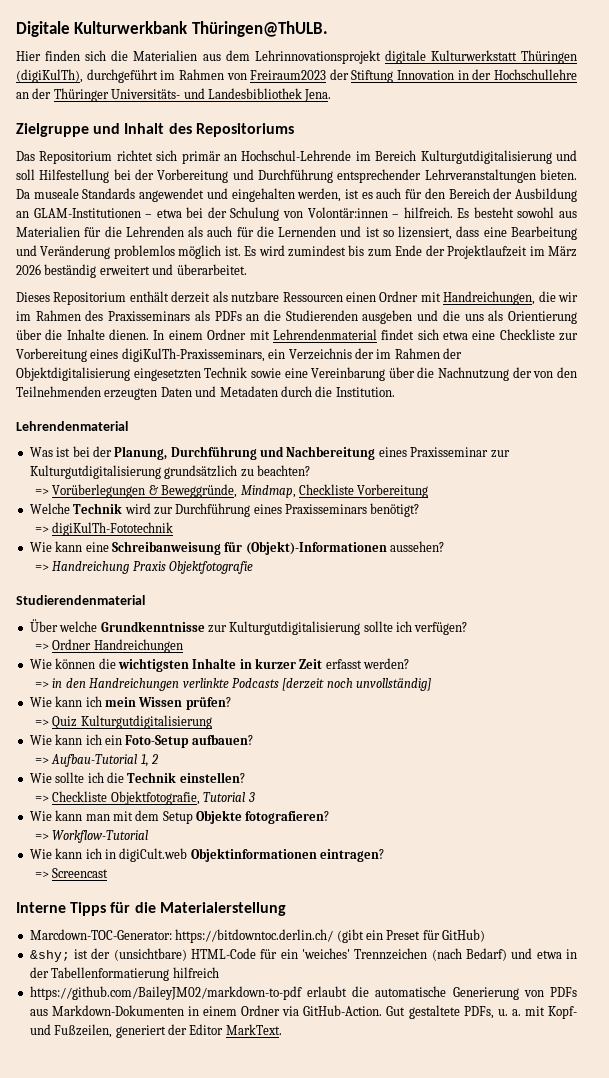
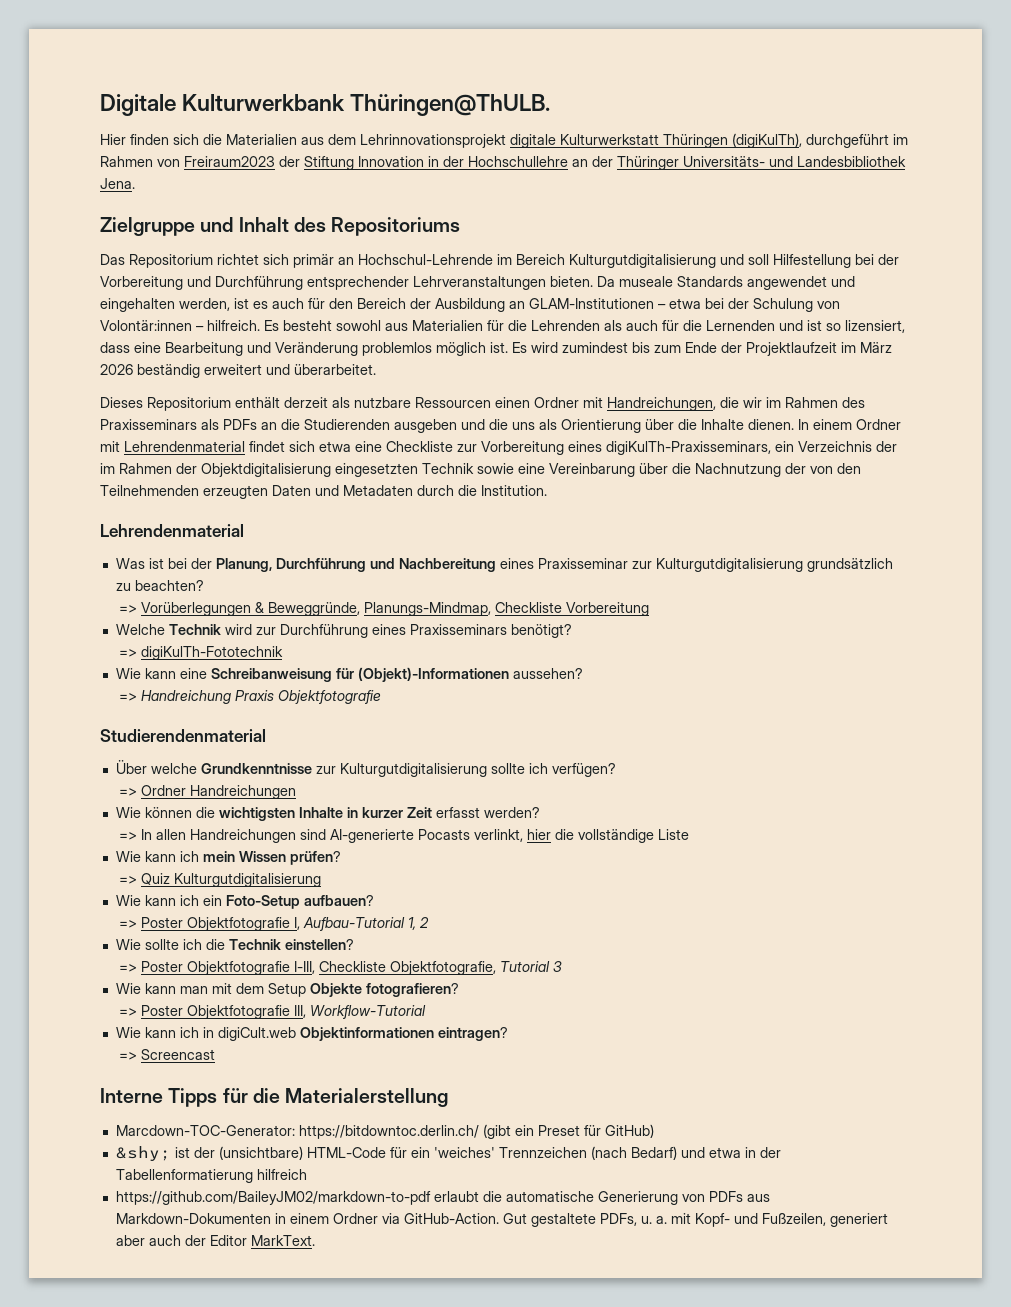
- => Vorüberlegungen & Beweggründe, Mindmap, Checkliste Vorbereitung
+ => Vorüberlegungen & Beweggründe, Planungs-Mindmap, Checkliste Vorbereitung
- => in den Handreichungen verlinkte Podcasts [derzeit noch unvollständig]
+ => In allen Handreichungen sind AI-generierte Pocasts verlinkt, hier die vollständige Liste
- => Aufbau-Tutorial 1, 2
+ => Poster Objektfotografie I, Aufbau-Tutorial 1, 2
- => Checkliste Objektfotografie, Tutorial 3
+ => Poster Objektfotografie I-III, Checkliste Objektfotografie, Tutorial 3
- => Workflow-Tutorial
+ => Poster Objektfotografie III, Workflow-Tutorial
- Gut gestaltete PDFs, u. a. mit Kopf- und Fußzeilen, generiert der Editor MarkText.
+ Gut gestaltete PDFs, u. a. mit Kopf- und Fußzeilen, generiert aber auch der Editor MarkText.

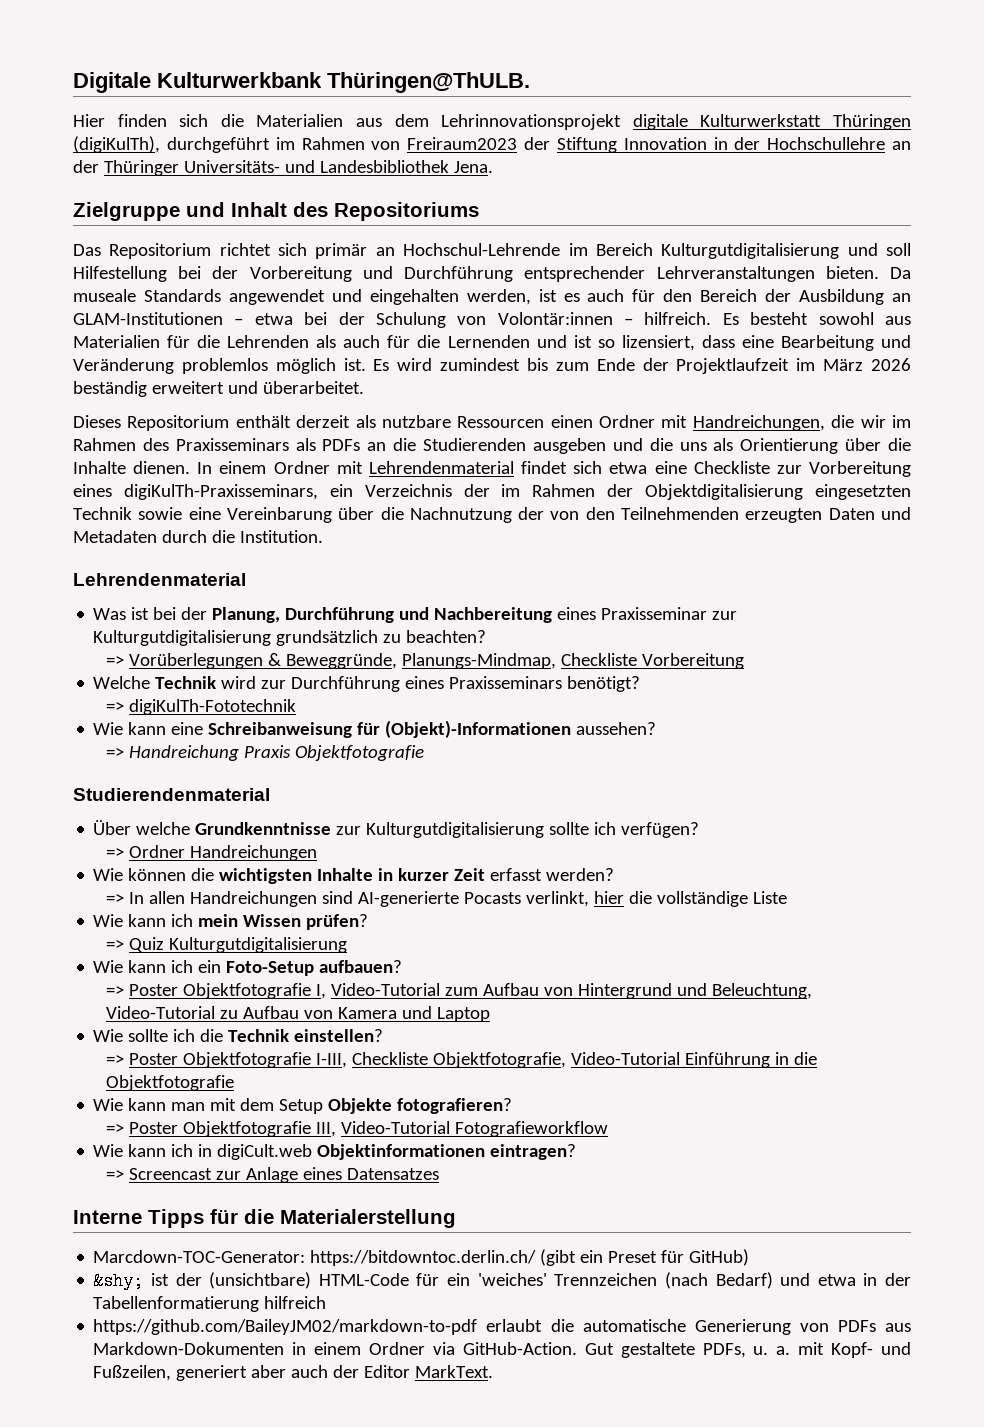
- => Poster Objektfotografie I, Aufbau-Tutorial 1, 2
+ => Poster Objektfotografie I, Video-Tutorial zum Aufbau von Hintergrund und Beleuchtung, Video-Tutorial zu Aufbau von Kamera und Laptop
- => Poster Objektfotografie I-III, Checkliste Objektfotografie, Tutorial 3
+ => Poster Objektfotografie I-III, Checkliste Objektfotografie, Video-Tutorial Einführung in die Objektfotografie
- => Poster Objektfotografie III, Workflow-Tutorial
+ => Poster Objektfotografie III, Video-Tutorial Fotografieworkflow
- => Screencast
+ => Screencast zur Anlage eines Datensatzes

